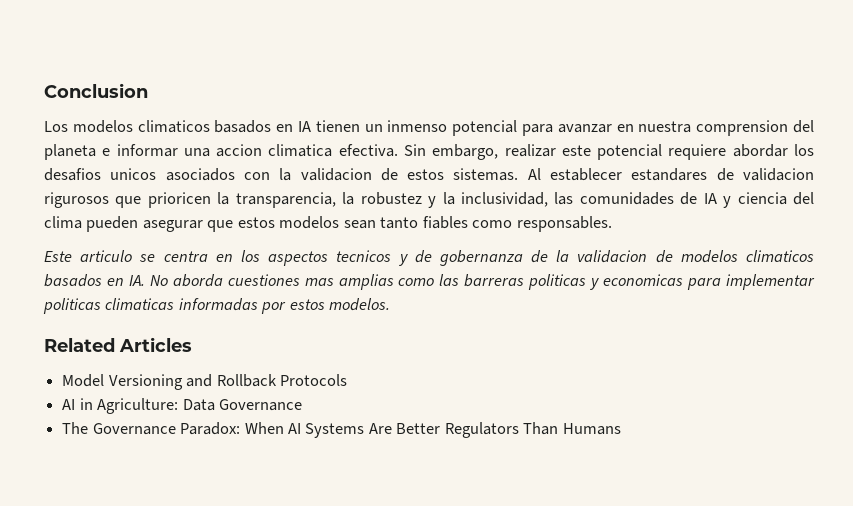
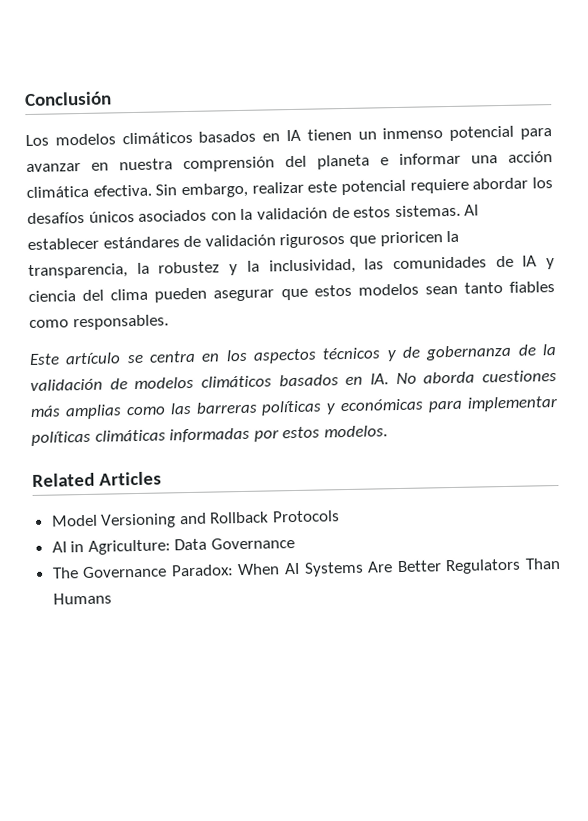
- Conclusion
+ Conclusión
- Los modelos climaticos basados en IA tienen un inmenso potencial para avanzar en nuestra comprension del planeta e informar una accion climatica efectiva.
+ Los modelos climáticos basados en IA tienen un inmenso potencial para avanzar en nuestra comprensión del planeta e informar una acción climática efectiva.
- Sin embargo, realizar este potencial requiere abordar los desafios unicos asociados con la validacion de estos sistemas.
+ Sin embargo, realizar este potencial requiere abordar los desafíos únicos asociados con la validación de estos sistemas.
- Al establecer estandares de validacion rigurosos que prioricen la transparencia, la robustez y la inclusividad, las comunidades de IA y ciencia del clima pueden asegurar que estos modelos sean tanto fiables como responsables.
+ Al establecer estándares de validación rigurosos que prioricen la transparencia, la robustez y la inclusividad, las comunidades de IA y ciencia del clima pueden asegurar que estos modelos sean tanto fiables como responsables.
- Este articulo se centra en los aspectos tecnicos y de gobernanza de la validacion de modelos climaticos basados en IA. No aborda cuestiones mas amplias como las barreras politicas y economicas para implementar politicas climaticas informadas por estos modelos.
+ Este artículo se centra en los aspectos técnicos y de gobernanza de la validación de modelos climáticos basados en IA. No aborda cuestiones más amplias como las barreras políticas y económicas para implementar políticas climáticas informadas por estos modelos.

